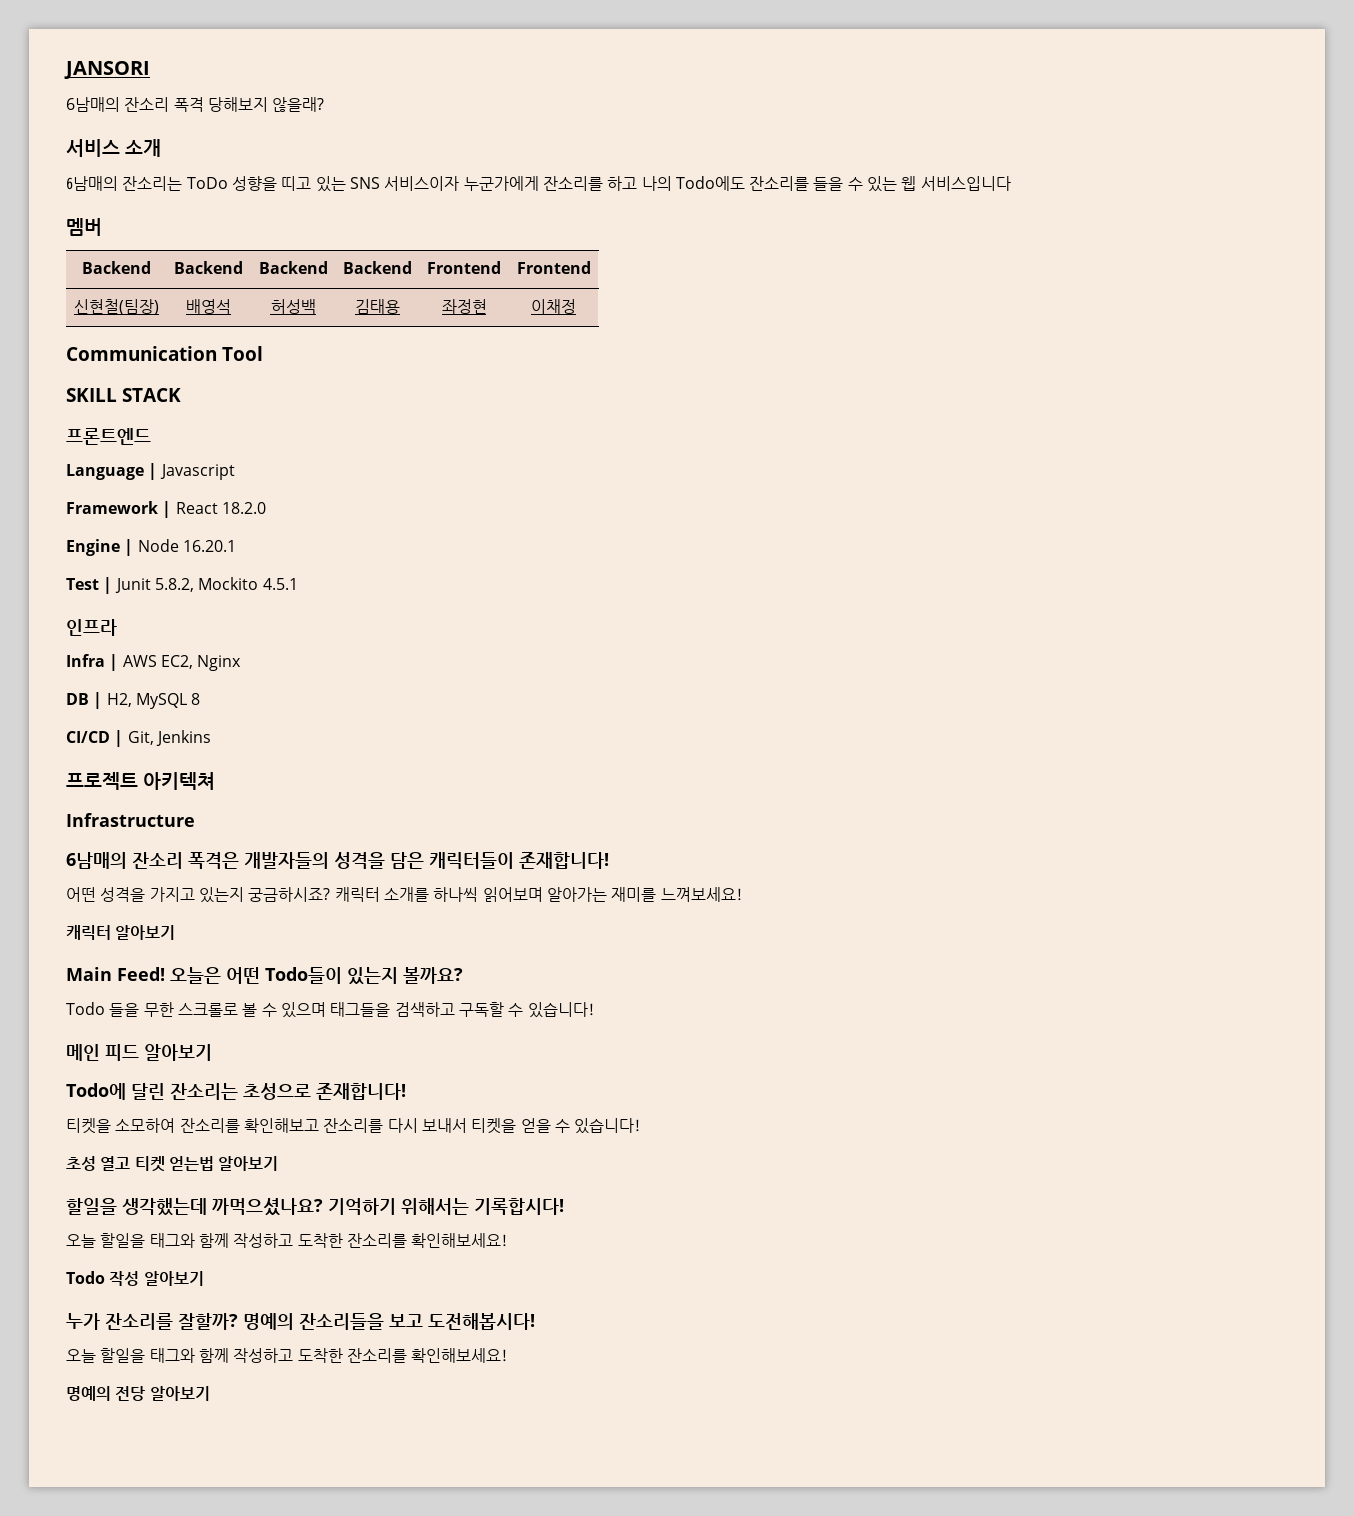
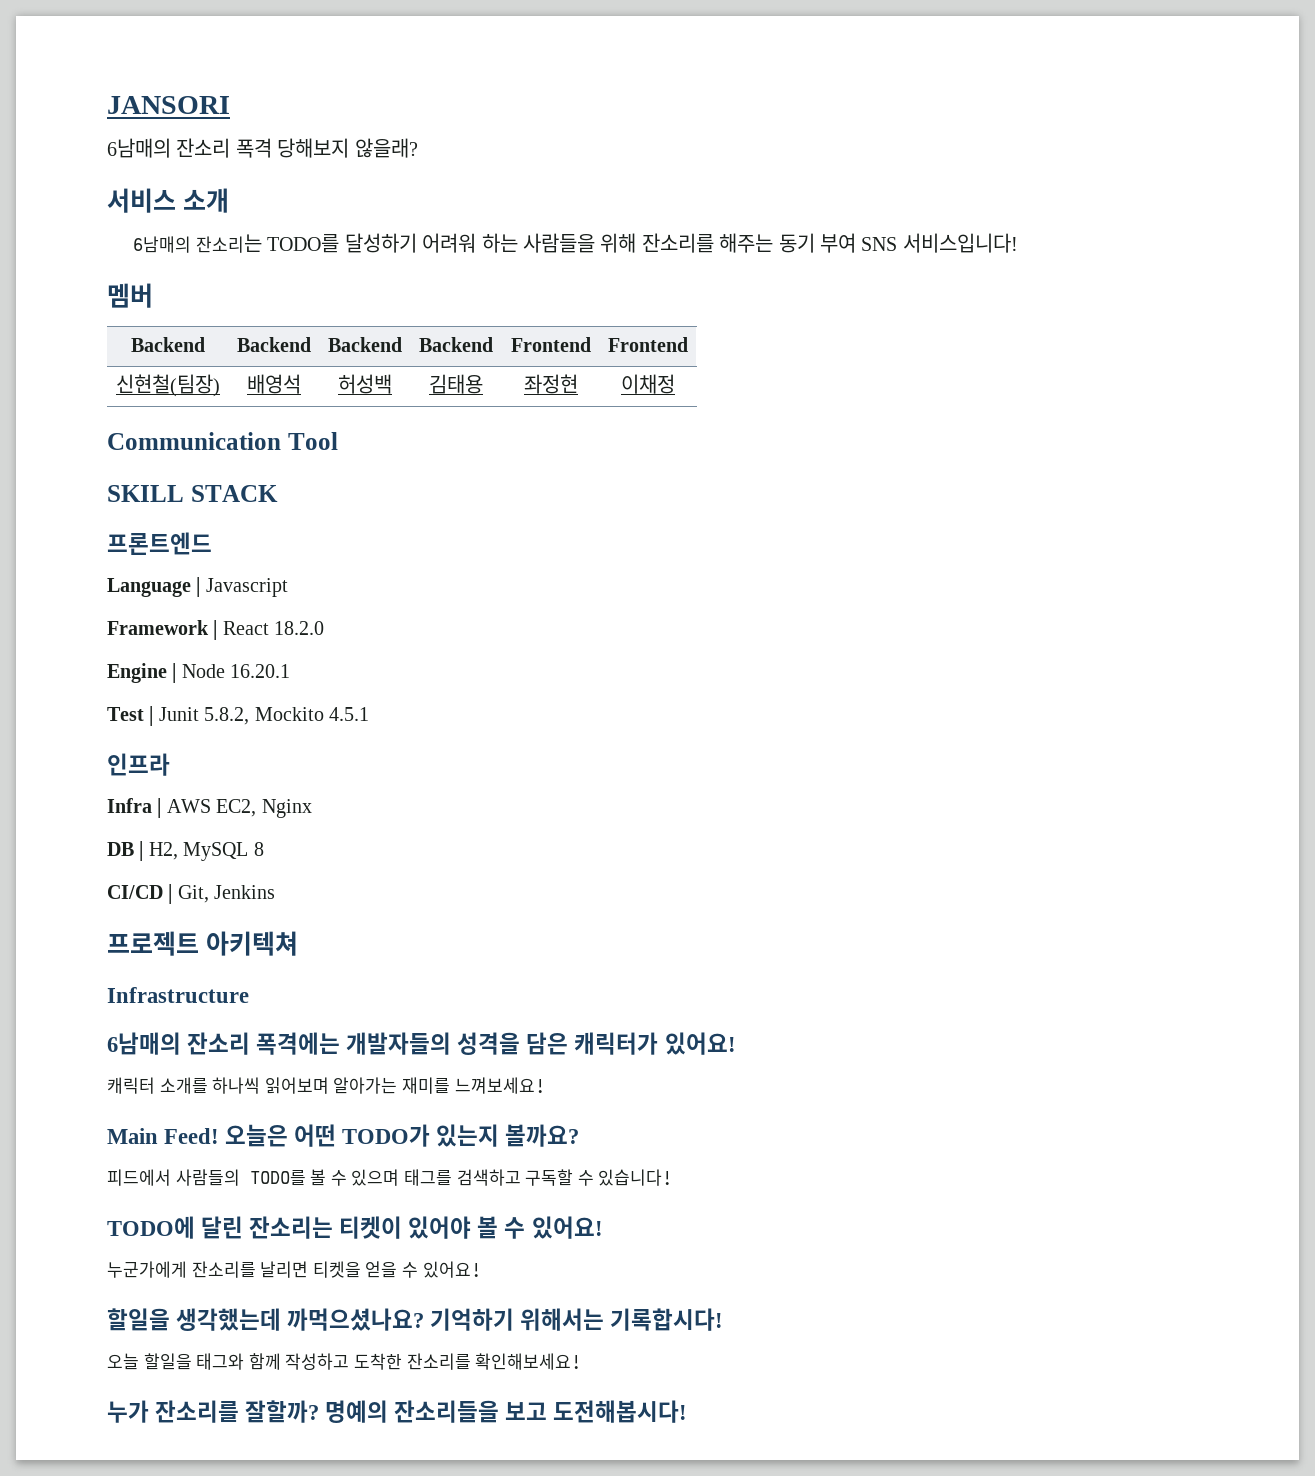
- 6남매의 잔소리는 ToDo 성향을 띠고 있는 SNS 서비스이자 누군가에게 잔소리를 하고 나의 Todo에도 잔소리를 들을 수 있는 웹 서비스입니다
+ 6남매의 잔소리는 TODO를 달성하기 어려워 하는 사람들을 위해 잔소리를 해주는 동기 부여 SNS 서비스입니다!
- 6남매의 잔소리 폭격은 개발자들의 성격을 담은 캐릭터들이 존재합니다!
- 어떤 성격을 가지고 있는지 궁금하시죠? 캐릭터 소개를 하나씩 읽어보며 알아가는 재미를 느껴보세요!
+ 6남매의 잔소리 폭격에는 개발자들의 성격을 담은 캐릭터가 있어요!
+ 캐릭터 소개를 하나씩 읽어보며 알아가는 재미를 느껴보세요!
- 캐릭터 알아보기
- 오늘은 어떤 Todo들이 있는지 볼까요?
+ 오늘은 어떤 TODO가 있는지 볼까요?
- Todo 들을 무한 스크롤로 볼 수 있으며 태그들을 검색하고 구독할 수 있습니다!
+ 피드에서 사람들의 TODO를 볼 수 있으며 태그를 검색하고 구독할 수 있습니다!
- 메인 피드 알아보기
- Todo에 달린 잔소리는 초성으로 존재합니다!
- 티켓을 소모하여 잔소리를 확인해보고 잔소리를 다시 보내서 티켓을 얻을 수 있습니다!
- 초성 열고 티켓 얻는법 알아보기
+ TODO에 달린 잔소리는 티켓이 있어야 볼 수 있어요!
+ 누군가에게 잔소리를 날리면 티켓을 얻을 수 있어요!
- Todo 작성 알아보기
  명예의 잔소리들을 보고 도전해봅시다!
- 오늘 할일을 태그와 함께 작성하고 도착한 잔소리를 확인해보세요!
- 명예의 전당 알아보기

